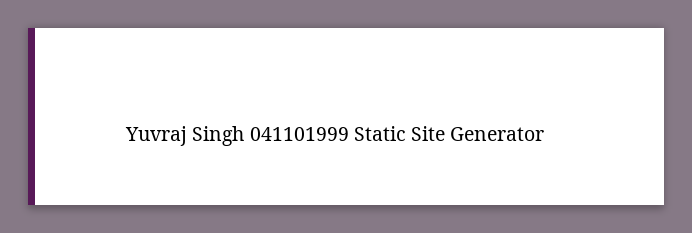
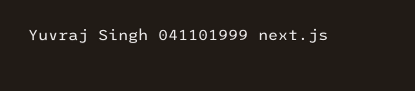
- Yuvraj Singh 041101999 Static Site Generator
+ Yuvraj Singh 041101999 next.js

